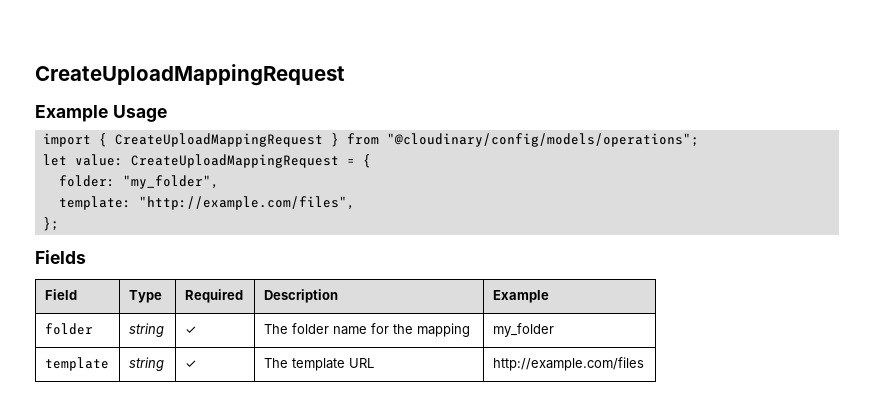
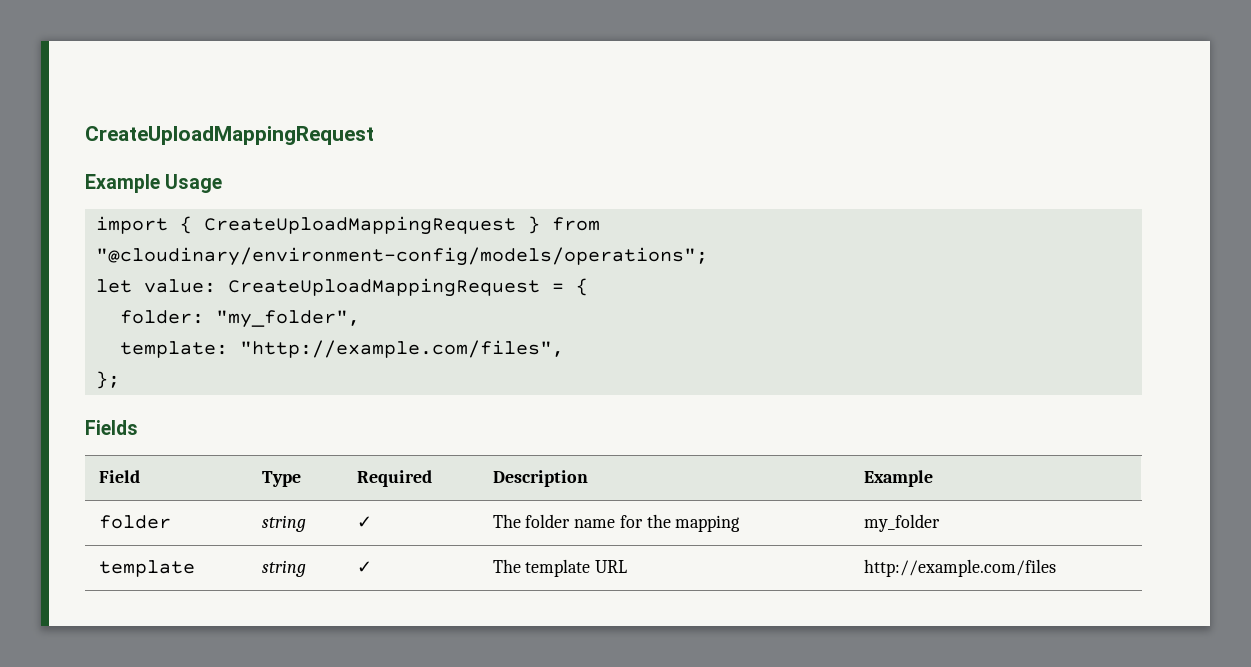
- import { CreateUploadMappingRequest } from "@cloudinary/config/models/operations";
+ import { CreateUploadMappingRequest } from "@cloudinary/environment-config/models/operations";

